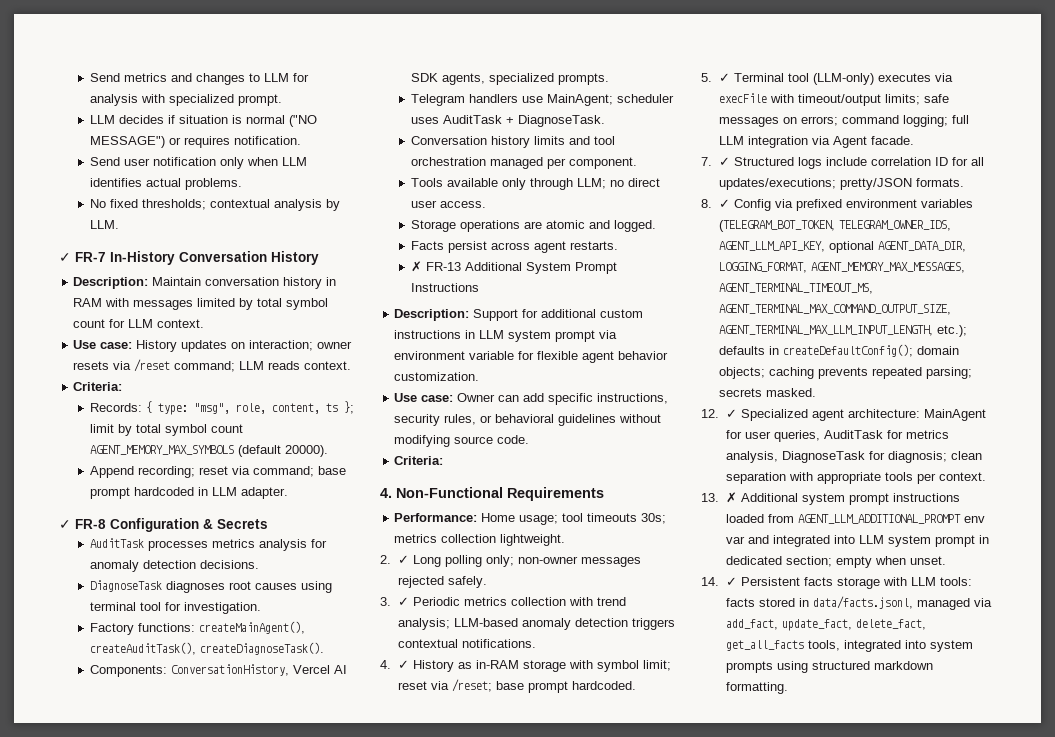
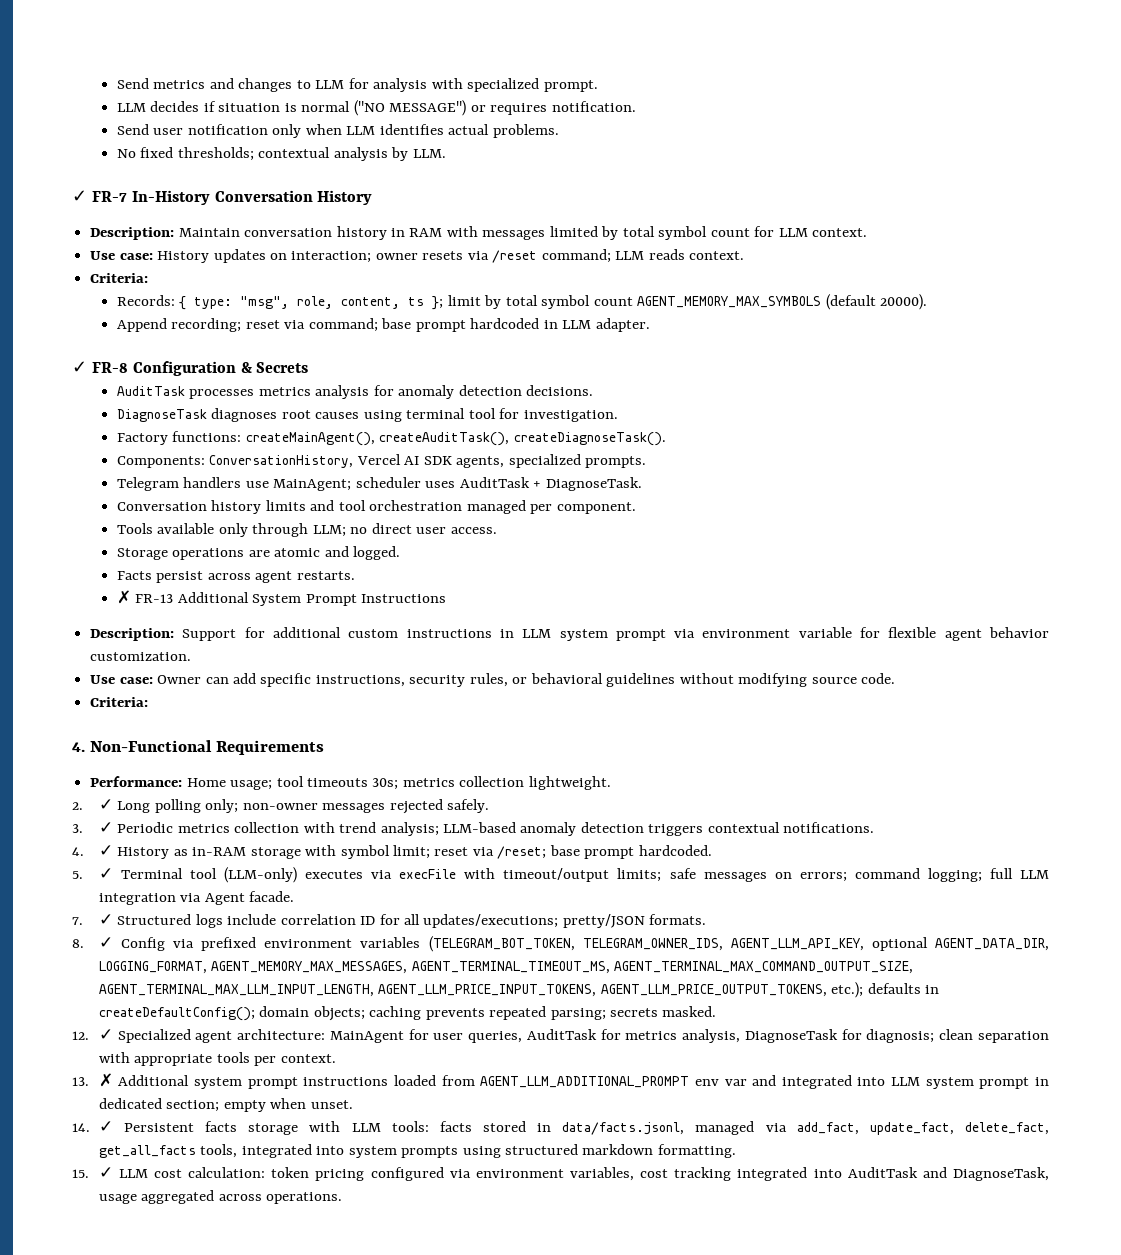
- 8. ✓ Config via prefixed environment variables (TELEGRAM_BOT_TOKEN, TELEGRAM_OWNER_IDS, AGENT_LLM_API_KEY, optional AGENT_DATA_DIR, LOGGING_FORMAT, AGENT_MEMORY_MAX_MESSAGES, AGENT_TERMINAL_TIMEOUT_MS, AGENT_TERMINAL_MAX_COMMAND_OUTPUT_SIZE, AGENT_TERMINAL_MAX_LLM_INPUT_LENGTH, etc.); defaults in createDefaultConfig(); domain objects; caching prevents repeated parsing; secrets masked.
+ 8. ✓ Config via prefixed environment variables (TELEGRAM_BOT_TOKEN, TELEGRAM_OWNER_IDS, AGENT_LLM_API_KEY, optional AGENT_DATA_DIR, LOGGING_FORMAT, AGENT_MEMORY_MAX_MESSAGES, AGENT_TERMINAL_TIMEOUT_MS, AGENT_TERMINAL_MAX_COMMAND_OUTPUT_SIZE, AGENT_TERMINAL_MAX_LLM_INPUT_LENGTH, AGENT_LLM_PRICE_INPUT_TOKENS, AGENT_LLM_PRICE_OUTPUT_TOKENS, etc.); defaults in createDefaultConfig(); domain objects; caching prevents repeated parsing; secrets masked.
+ 15. ✓ LLM cost calculation: token pricing configured via environment variables, cost tracking integrated into AuditTask and DiagnoseTask, usage aggregated across operations.

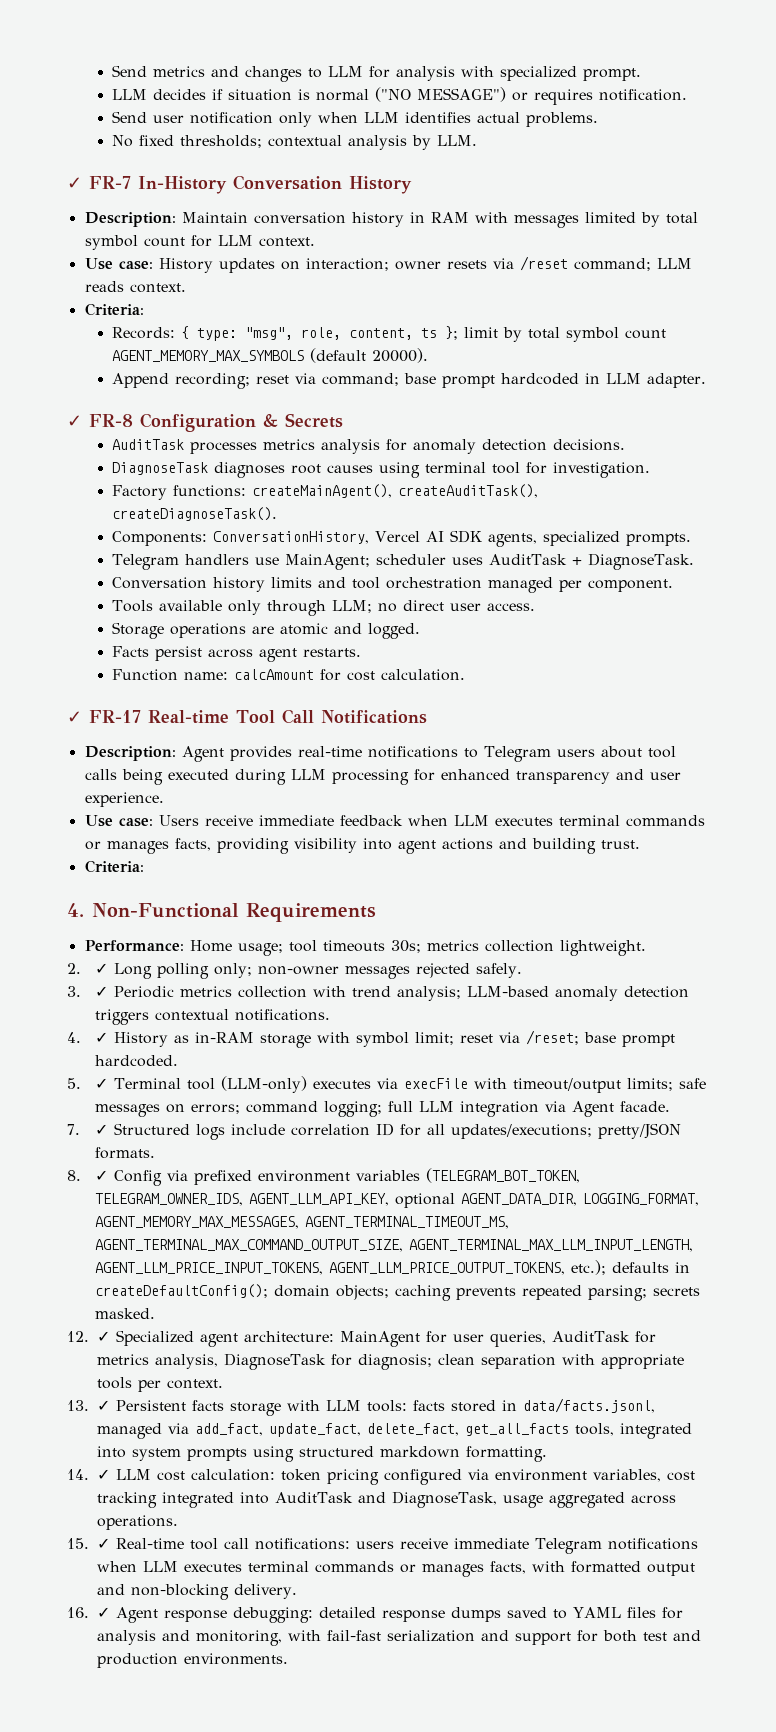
- ✗ FR-13 Additional System Prompt Instructions
- Description: Support for additional custom instructions in LLM system prompt via environment variable for flexible agent behavior customization.
- Use case: Owner can add specific instructions, security rules, or behavioral guidelines without modifying source code.
+ Function name: calcAmount for cost calculation.
+ ✓ FR-17 Real-time Tool Call Notifications
+ Description: Agent provides real-time notifications to Telegram users about tool calls being executed during LLM processing for enhanced transparency and user experience.
+ Use case: Users receive immediate feedback when LLM executes terminal commands or manages facts, providing visibility into agent actions and building trust.
- 13. ✗ Additional system prompt instructions loaded from AGENT_LLM_ADDITIONAL_PROMPT env var and integrated into LLM system prompt in dedicated section; empty when unset.
- 14. ✓ Persistent facts storage with LLM tools: facts stored in data/facts.jsonl, managed via add_fact, update_fact, delete_fact, get_all_facts tools, integrated into system prompts using structured markdown formatting.
+ 13. ✓ Persistent facts storage with LLM tools: facts stored in data/facts.jsonl, managed via add_fact, update_fact, delete_fact, get_all_facts tools, integrated into system prompts using structured markdown formatting.
- 15. ✓ LLM cost calculation: token pricing configured via environment variables, cost tracking integrated into AuditTask and DiagnoseTask, usage aggregated across operations.
+ 14. ✓ LLM cost calculation: token pricing configured via environment variables, cost tracking integrated into AuditTask and DiagnoseTask, usage aggregated across operations.
+ 15. ✓ Real-time tool call notifications: users receive immediate Telegram notifications when LLM executes terminal commands or manages facts, with formatted output and non-blocking delivery.
+ 16. ✓ Agent response debugging: detailed response dumps saved to YAML files for analysis and monitoring, with fail-fast serialization and support for both test and production environments.

